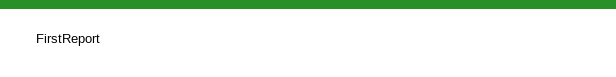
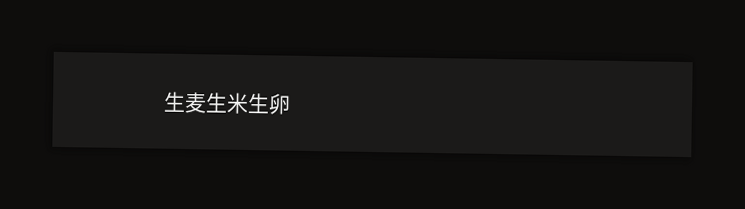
- FirstReport
+ 生麦生米生卵

